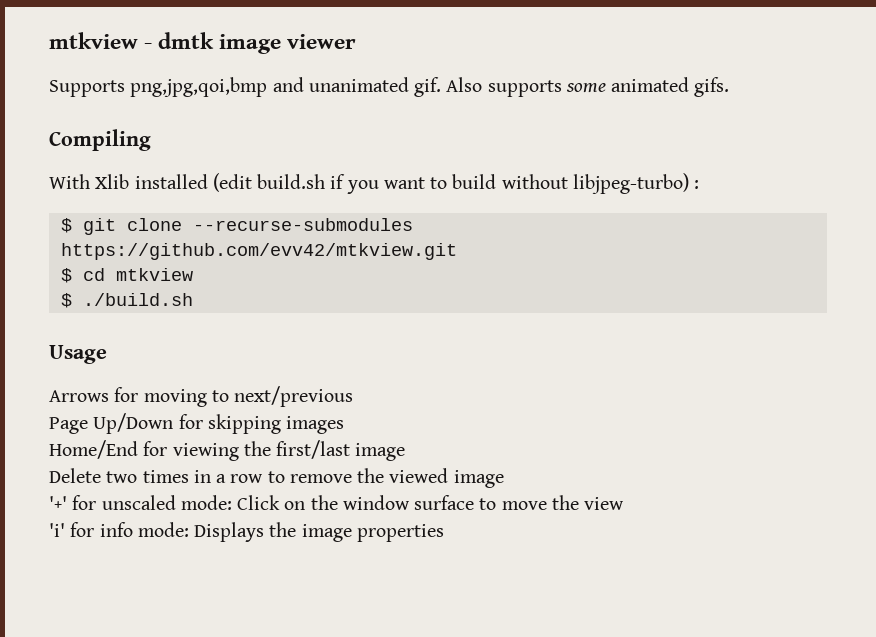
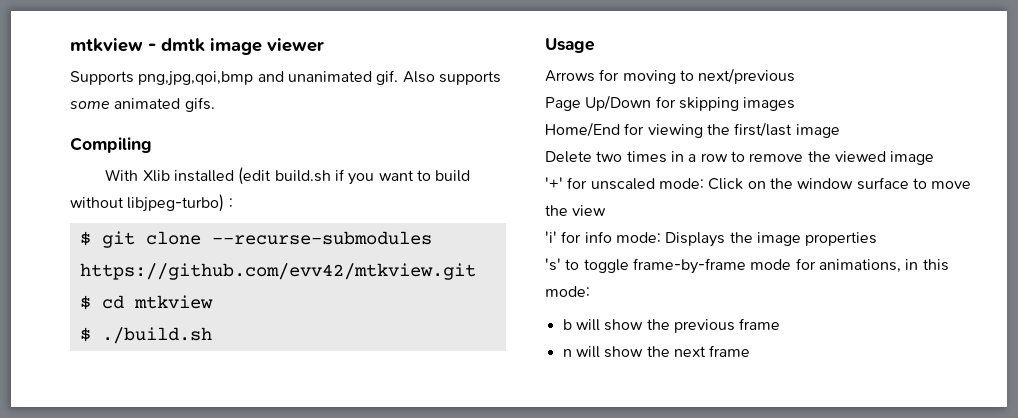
+ 's' to toggle frame-by-frame mode for animations, in this mode:
+ b will show the previous frame
+ n will show the next frame

